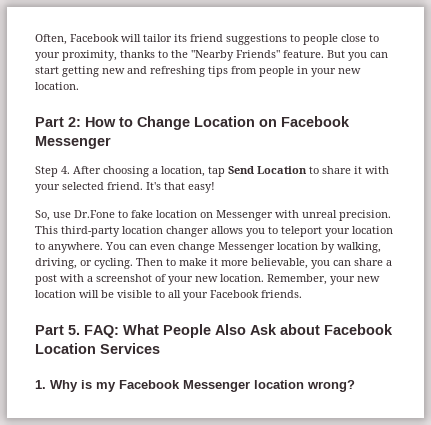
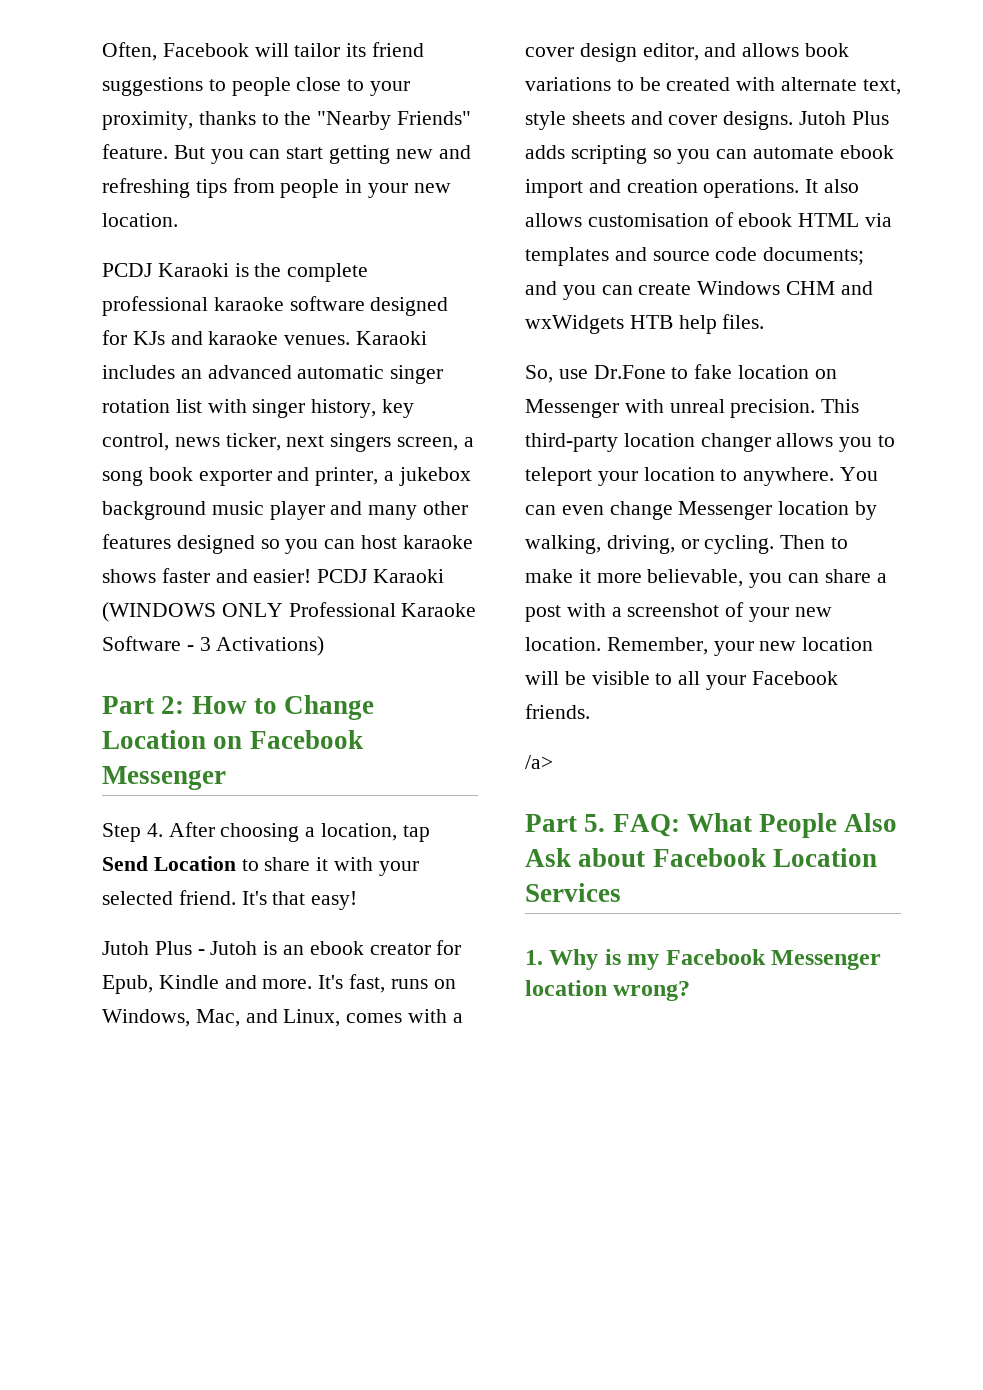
+ PCDJ Karaoki is the complete professional karaoke software designed for KJs and karaoke venues. Karaoki includes an advanced automatic singer rotation list with singer history, key control, news ticker, next singers screen, a song book exporter and printer, a jukebox background music player and many other features designed so you can host karaoke shows faster and easier! PCDJ Karaoki (WINDOWS ONLY Professional Karaoke Software - 3 Activations)
+ Jutoh Plus - Jutoh is an ebook creator for Epub, Kindle and more. It's fast, runs on Windows, Mac, and Linux, comes with a cover design editor, and allows book variations to be created with alternate text, style sheets and cover designs. Jutoh Plus adds scripting so you can automate ebook import and creation operations. It also allows customisation of ebook HTML via templates and source code documents; and you can create Windows CHM and wxWidgets HTB help files.
+ /a>

